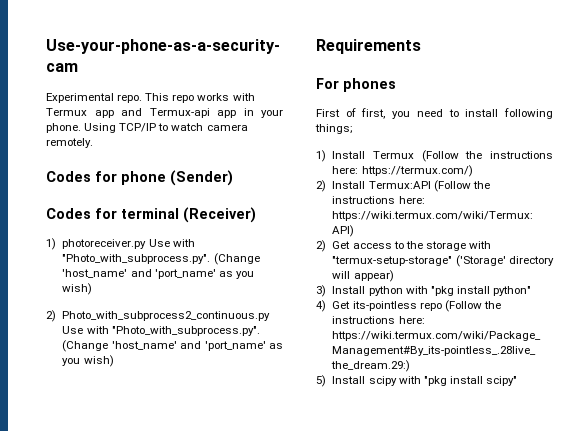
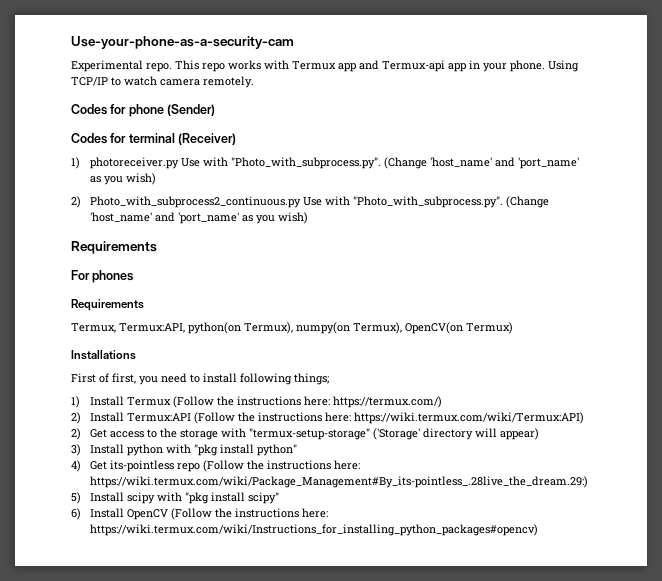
  For phones
+ Requirements
+ Termux, Termux:API, python(on Termux), numpy(on Termux), OpenCV(on Termux)
+ Installations
+ 6) Install OpenCV (Follow the instructions here: https://wiki.termux.com/wiki/Instructions_for_installing_python_packages#opencv)

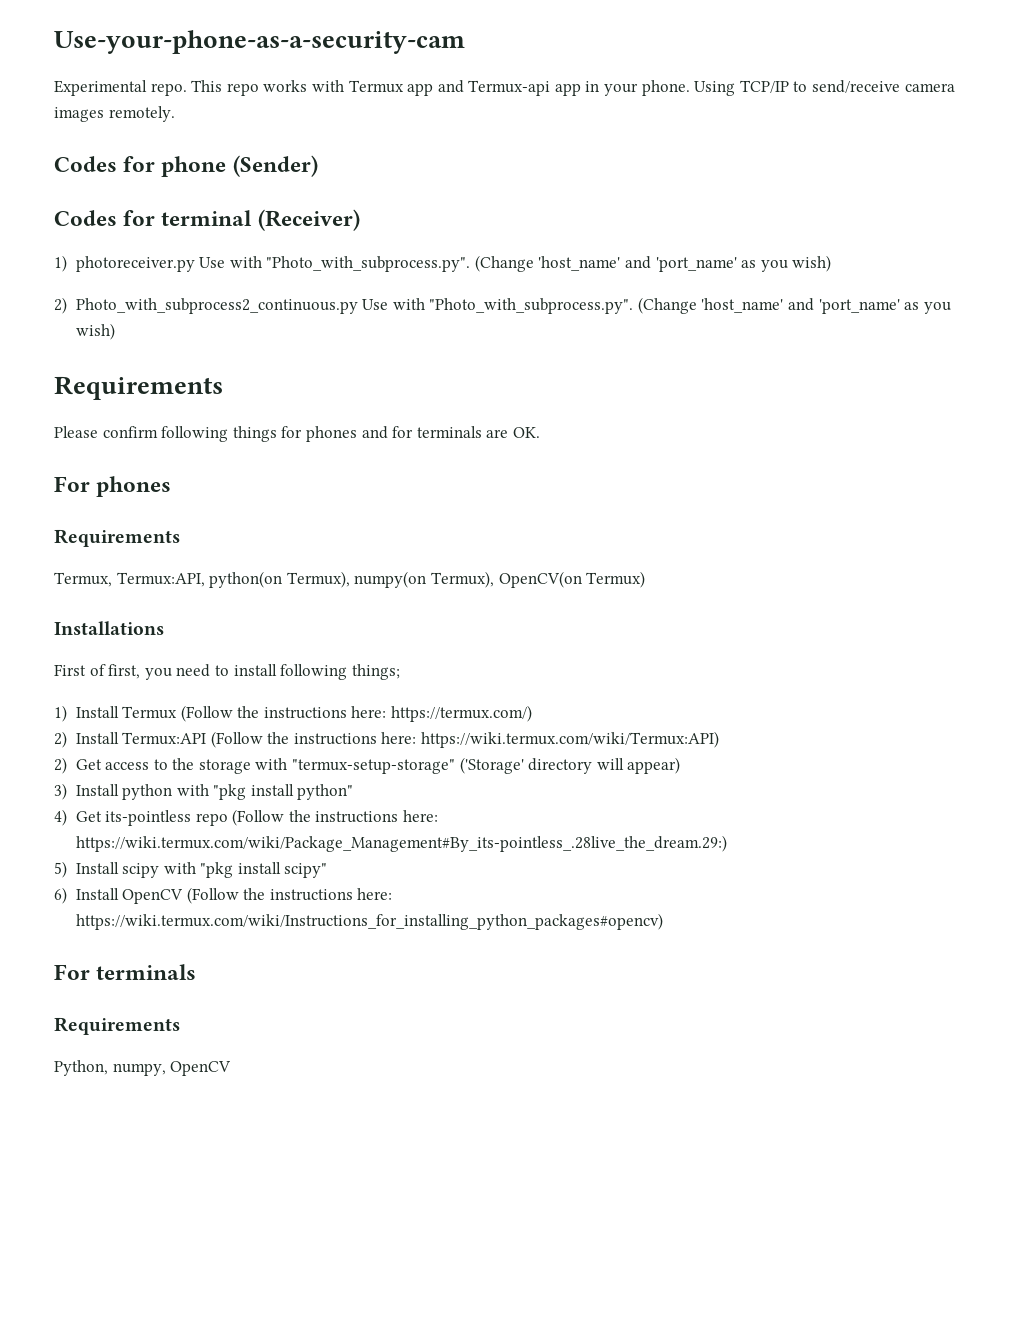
- Using TCP/IP to watch camera remotely.
+ Using TCP/IP to send/receive camera images remotely.
+ Please confirm following things for phones and for terminals are OK.
+ For terminals
+ Requirements
+ Python, numpy, OpenCV

